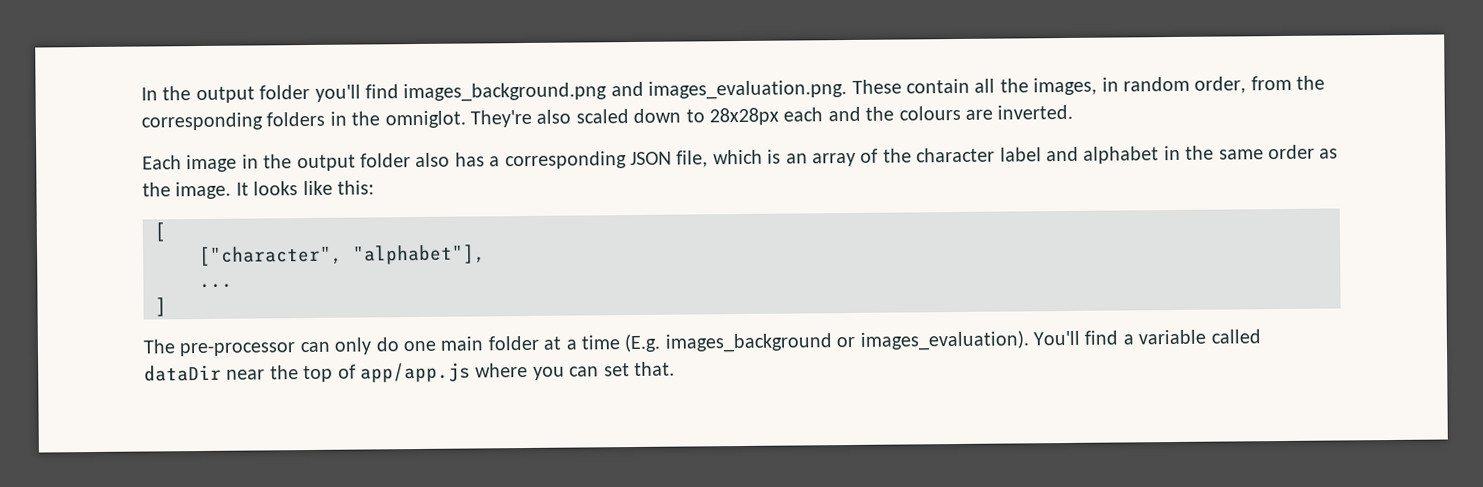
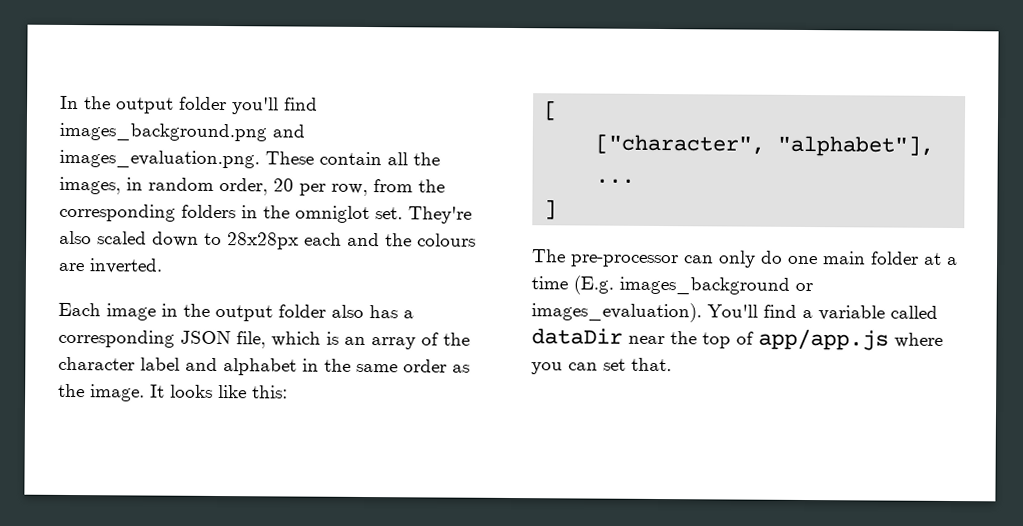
- In the output folder you'll find images_background.png and images_evaluation.png. These contain all the images, in random order, from the corresponding folders in the omniglot.
+ In the output folder you'll find images_background.png and images_evaluation.png. These contain all the images, in random order, 20 per row, from the corresponding folders in the omniglot set.

